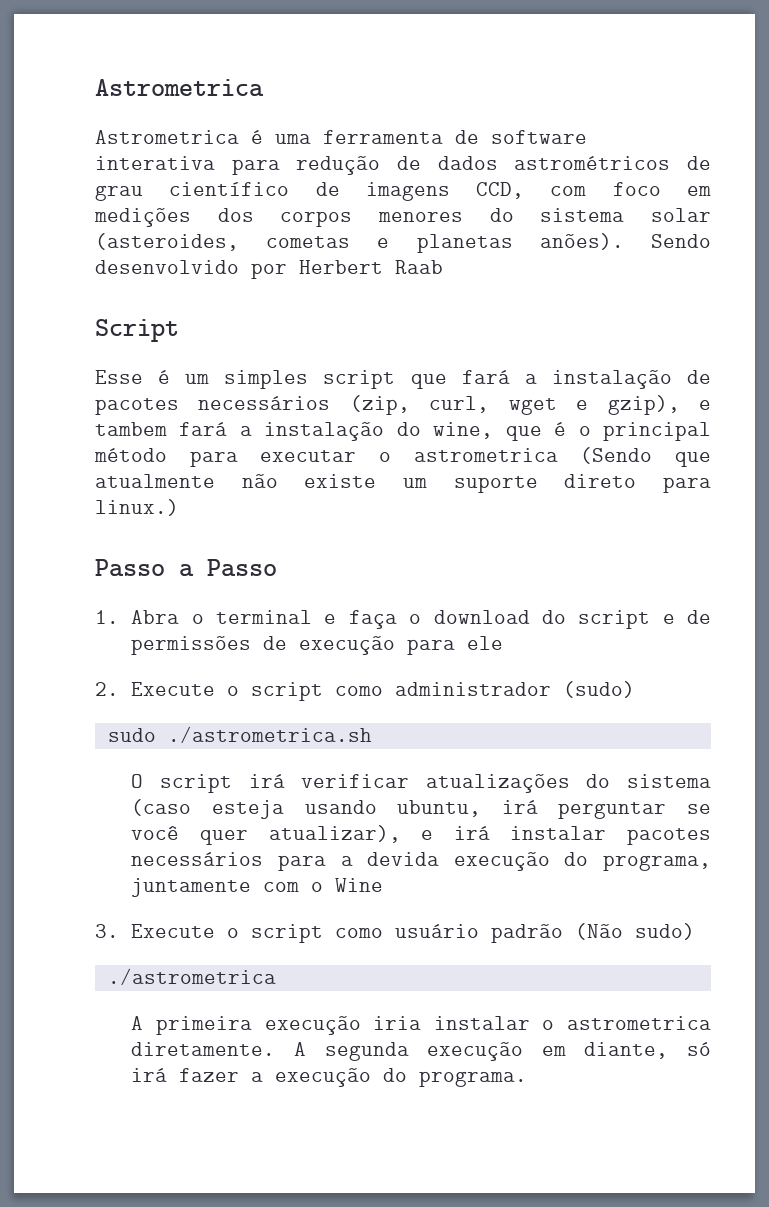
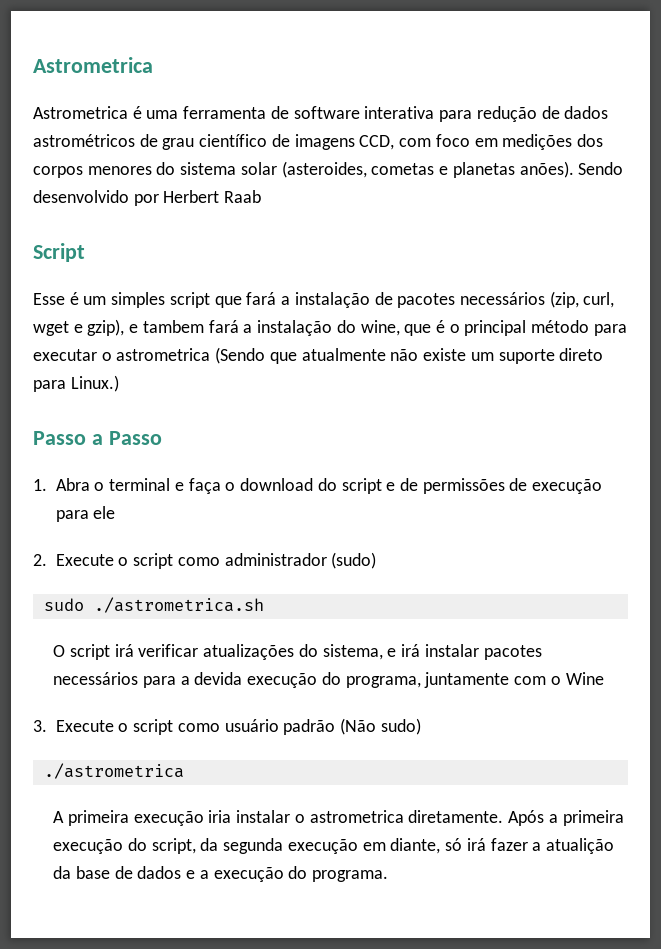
- Esse é um simples script que fará a instalação de pacotes necessários (zip, curl, wget e gzip), e tambem fará a instalação do wine, que é o principal método para executar o astrometrica (Sendo que atualmente não existe um suporte direto para linux.)
+ Esse é um simples script que fará a instalação de pacotes necessários (zip, curl, wget e gzip), e tambem fará a instalação do wine, que é o principal método para executar o astrometrica (Sendo que atualmente não existe um suporte direto para Linux.)
- O script irá verificar atualizações do sistema (caso esteja usando ubuntu, irá perguntar se você quer atualizar), e irá instalar pacotes necessários para a devida execução do programa, juntamente com o Wine
+ O script irá verificar atualizações do sistema, e irá instalar pacotes necessários para a devida execução do programa, juntamente com o Wine
- A segunda execução em diante, só irá fazer a execução do programa.
+ Após a primeira execução do script, da segunda execução em diante, só irá fazer a atualição da base de dados e a execução do programa.

